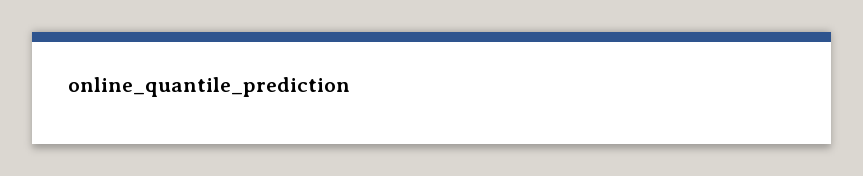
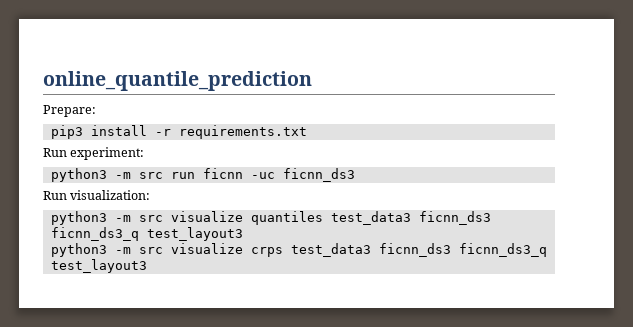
+ Prepare:
+ pip3 install -r requirements.txt
+ Run experiment:
+ python3 -m src run ficnn -uc ficnn_ds3
+ Run visualization:
+ python3 -m src visualize quantiles test_data3 ficnn_ds3 ficnn_ds3_q test_layout3
+ python3 -m src visualize crps test_data3 ficnn_ds3 ficnn_ds3_q test_layout3

